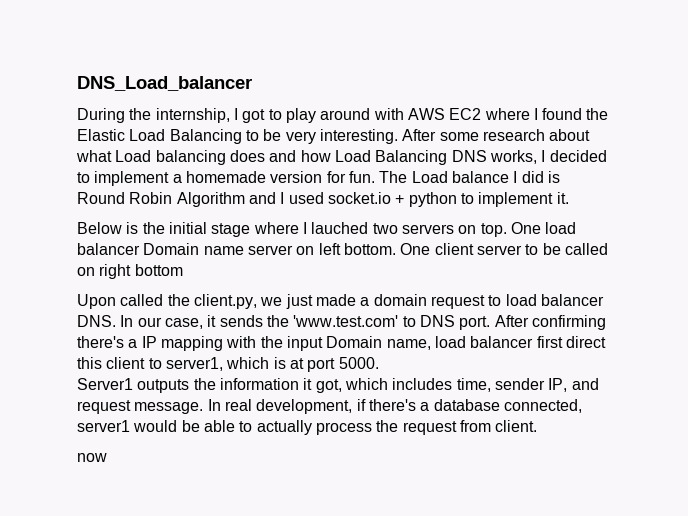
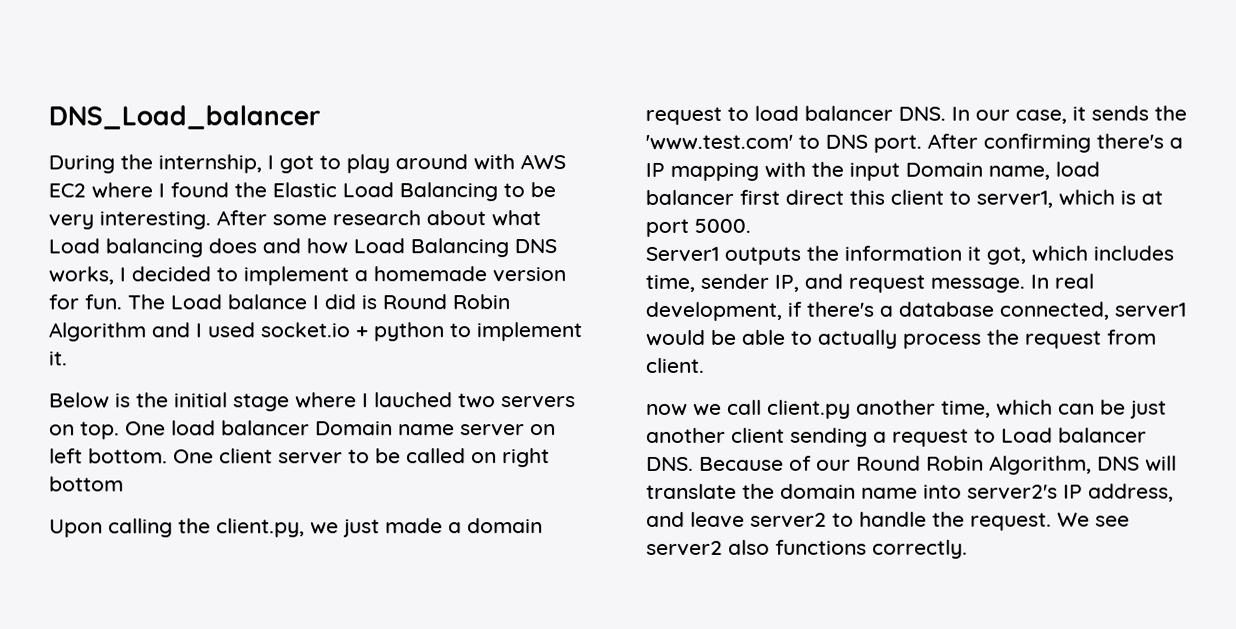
- Upon called the client.py, we just made a domain request to load balancer DNS. In our case, it sends the 'www.test.com' to DNS port.
+ Upon calling the client.py, we just made a domain request to load balancer DNS. In our case, it sends the 'www.test.com' to DNS port.
- now
+ now we call client.py another time, which can be just another client sending a request to Load balancer DNS. Because of our Round Robin Algorithm, DNS will translate the domain name into server2's IP address, and leave server2 to handle the request. We see server2 also functions correctly.

